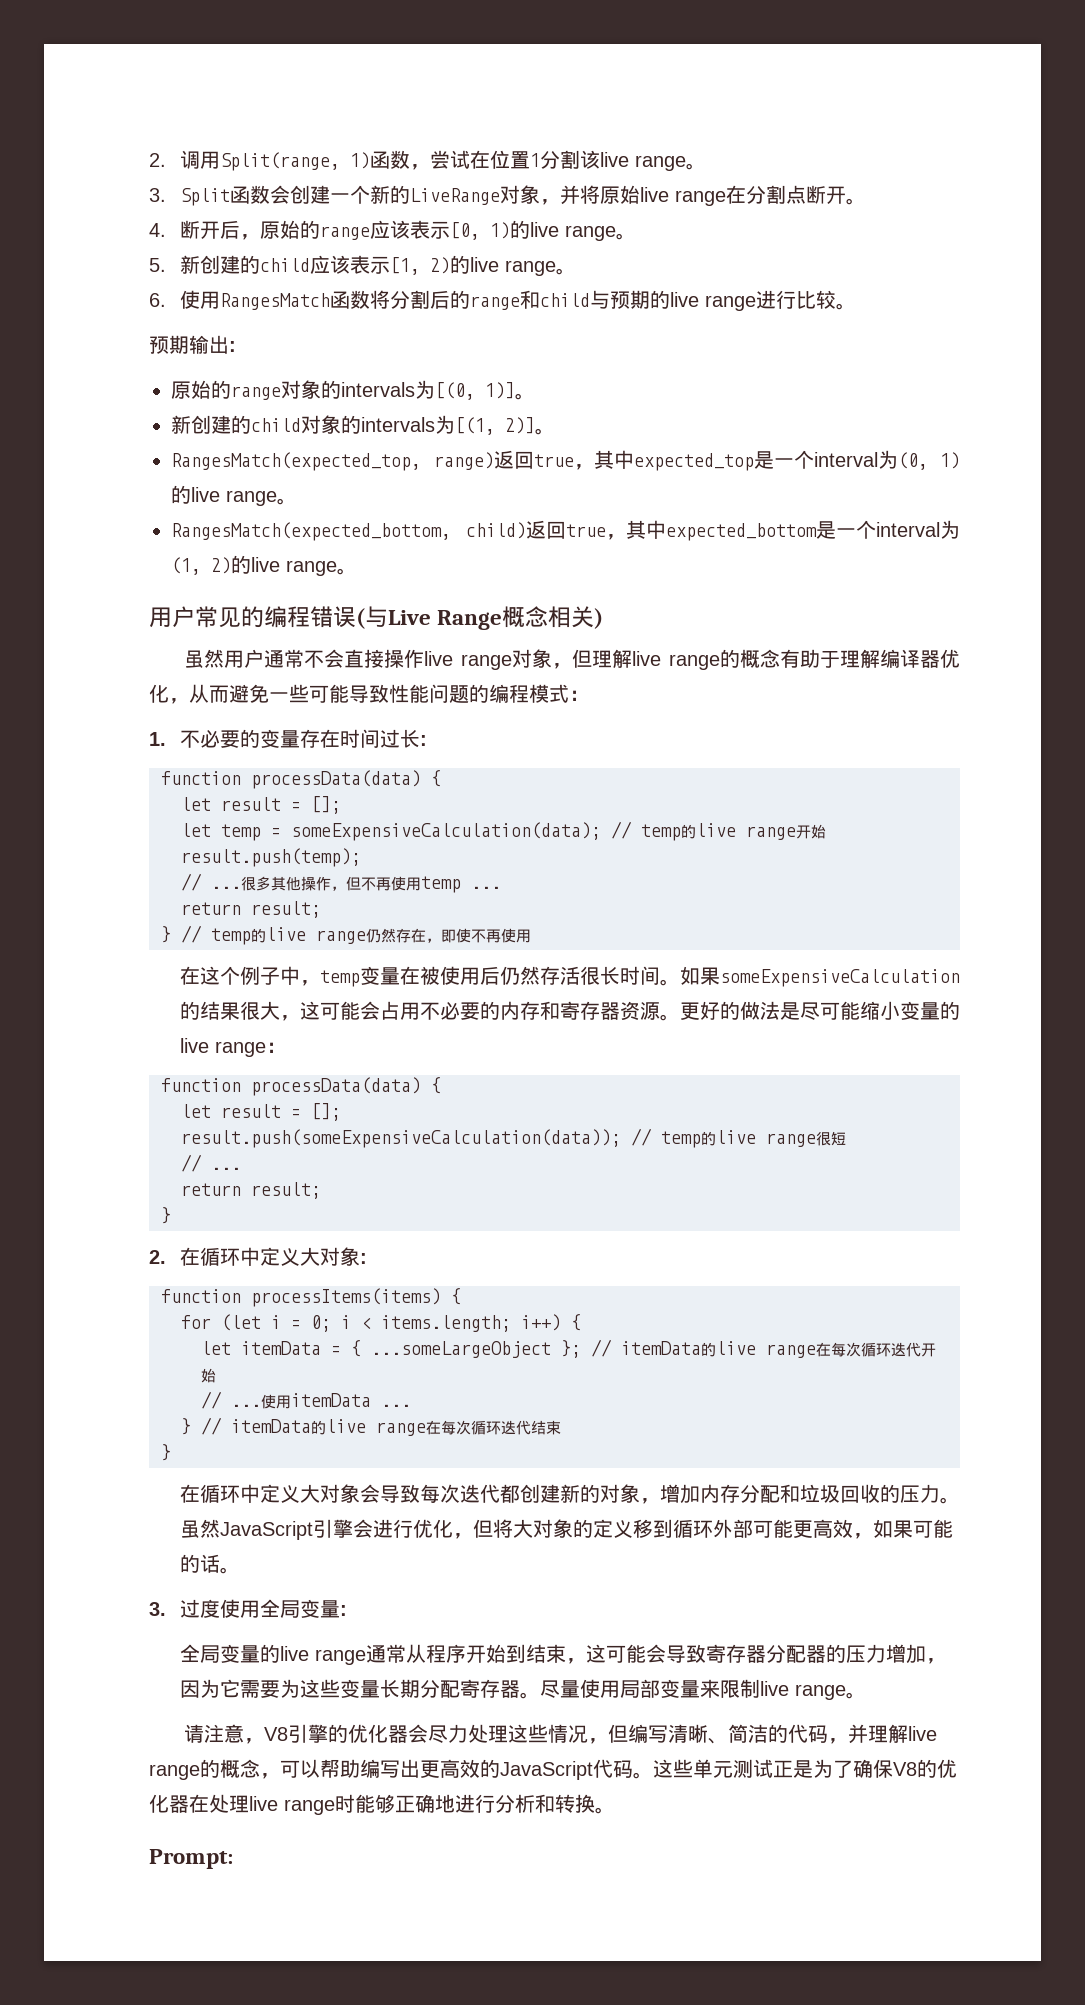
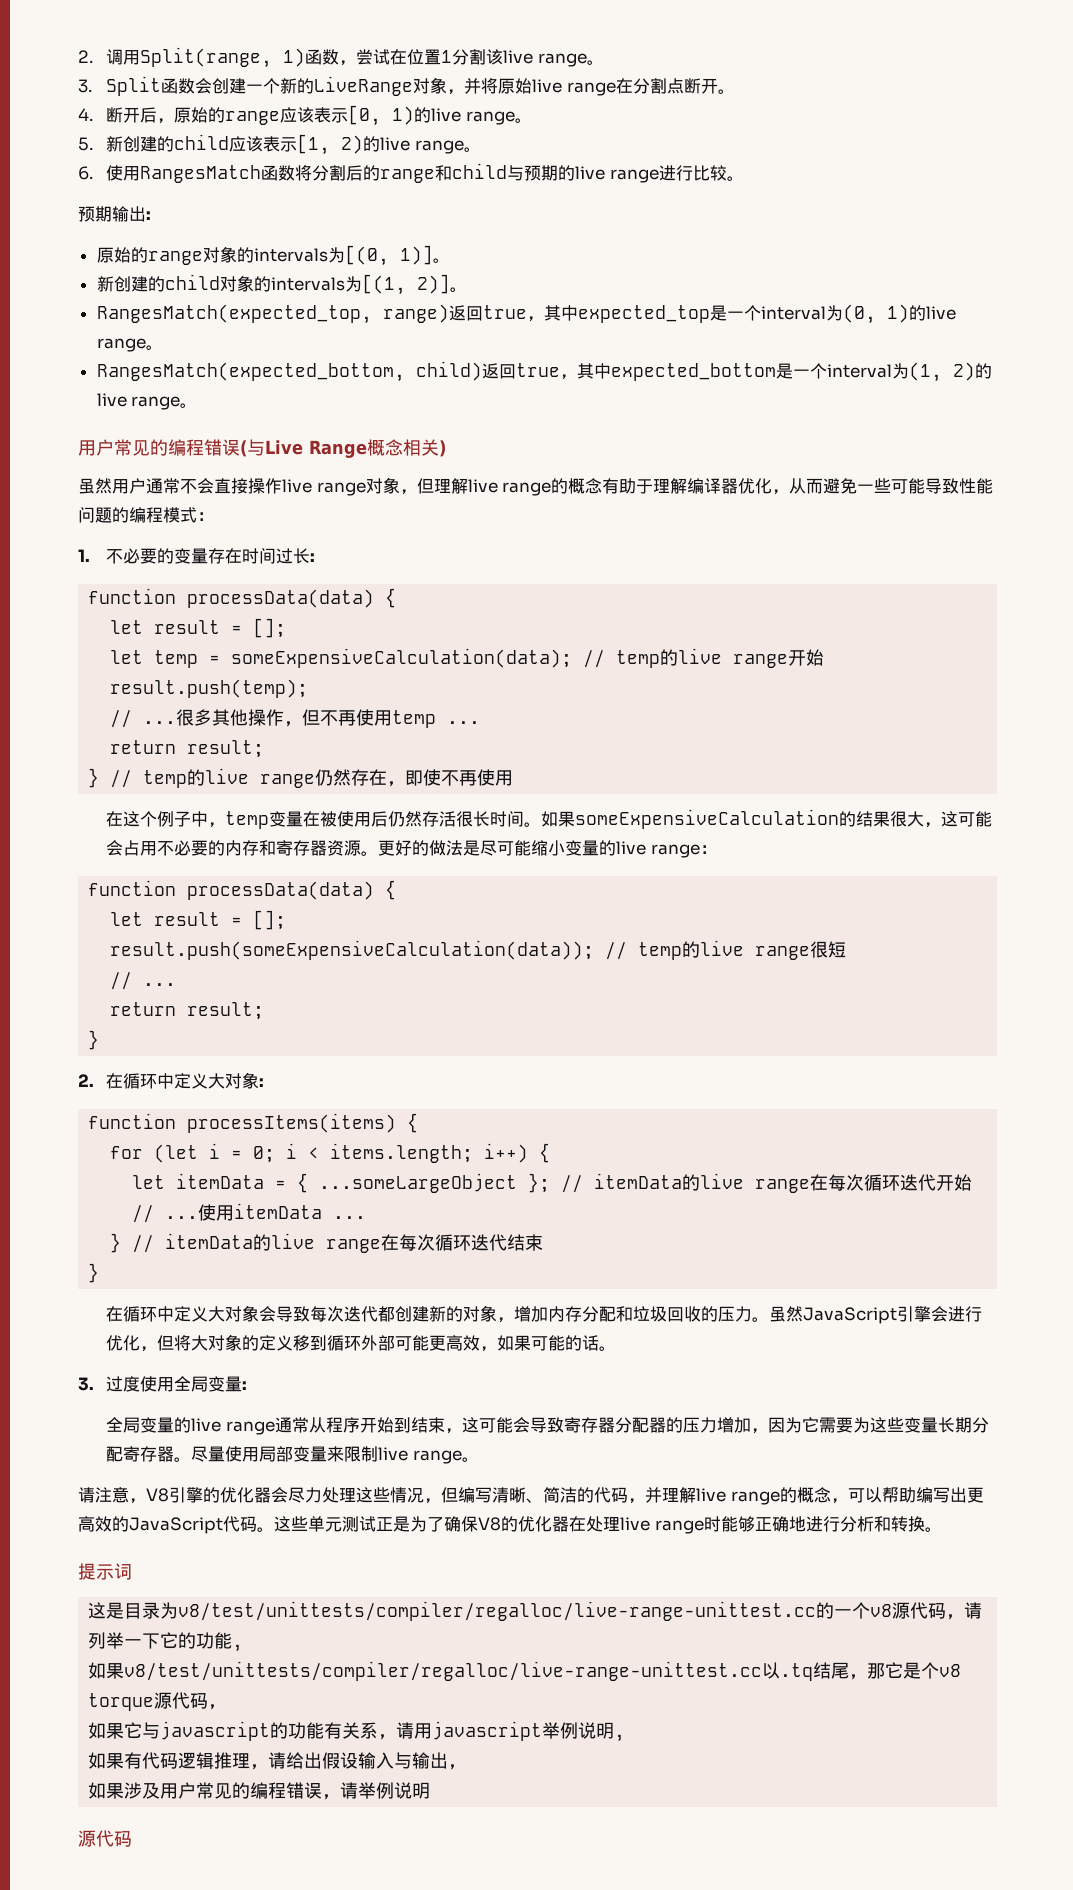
- Prompt:
+ 提示词
+ 这是目录为v8/test/unittests/compiler/regalloc/live-range-unittest.cc的一个v8源代码，请列举一下它的功能,
+ 如果v8/test/unittests/compiler/regalloc/live-range-unittest.cc以.tq结尾，那它是个v8 torque源代码，
+ 如果它与javascript的功能有关系，请用javascript举例说明,
+ 如果有代码逻辑推理，请给出假设输入与输出，
+ 如果涉及用户常见的编程错误，请举例说明
+ 源代码

